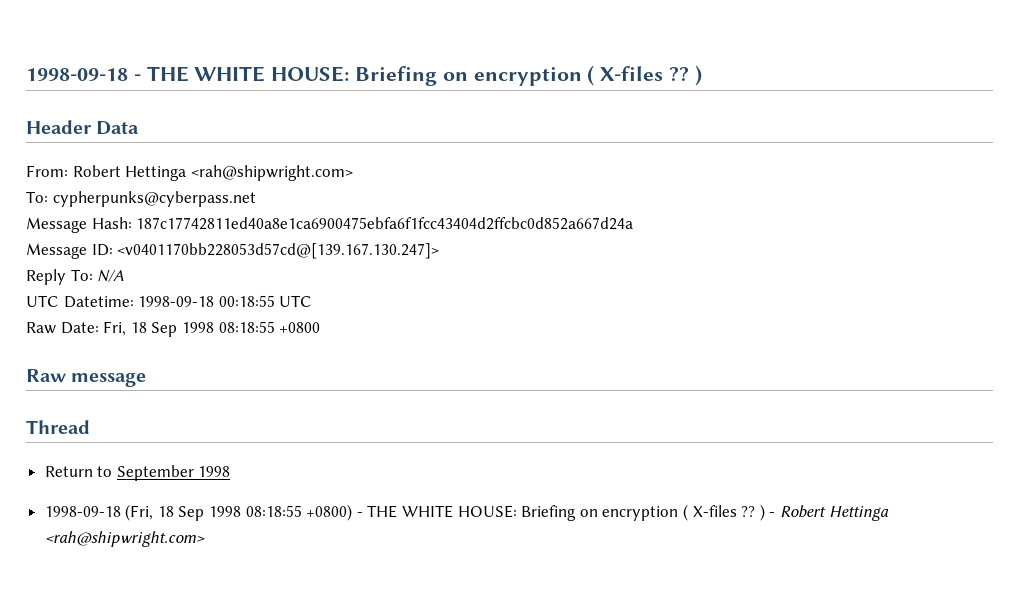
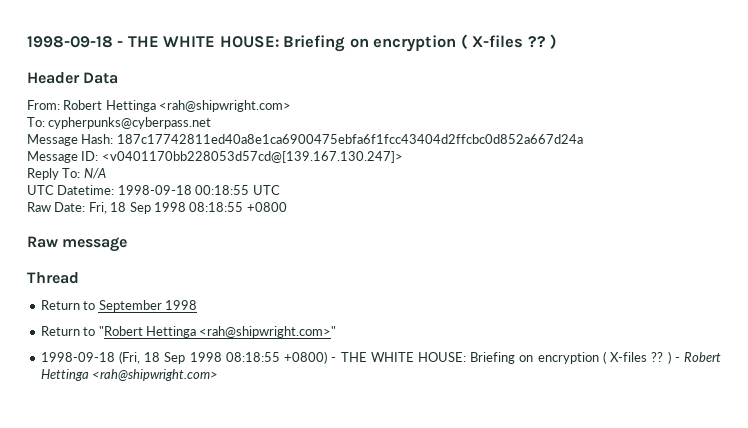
+ Return to "Robert Hettinga <rah@shipwright.com>"

